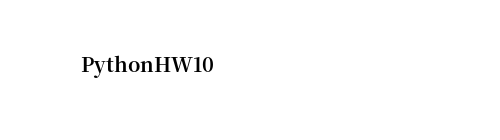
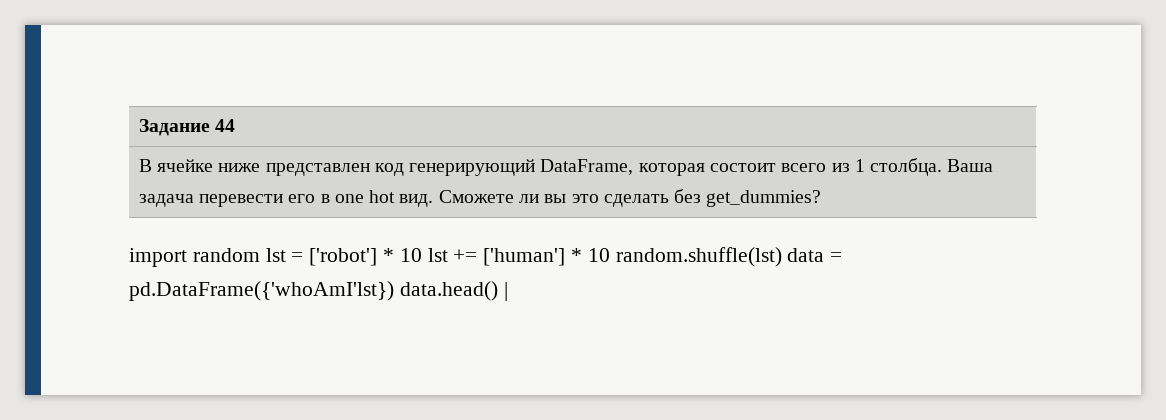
- PythonHW10
+ Задание 44
+ В ячейке ниже представлен код генерирующий DataFrame, которая состоит всего из 1 столбца. Ваша задача перевести его в one hot вид. Сможете ли вы это сделать без get_dummies?
+ import random lst = ['robot'] * 10 lst += ['human'] * 10 random.shuffle(lst) data = pd.DataFrame({'whoAmI'lst}) data.head() |

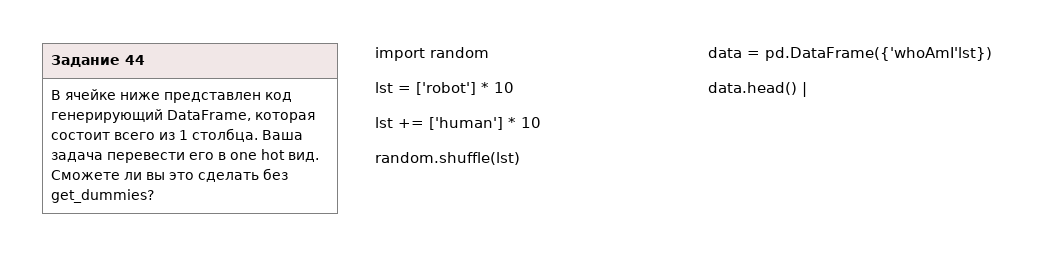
- import random lst = ['robot'] * 10 lst += ['human'] * 10 random.shuffle(lst) data = pd.DataFrame({'whoAmI'lst}) data.head() |
+ import random
+ lst = ['robot'] * 10
+ lst += ['human'] * 10
+ random.shuffle(lst)
+ data = pd.DataFrame({'whoAmI'lst})
+ data.head() |

